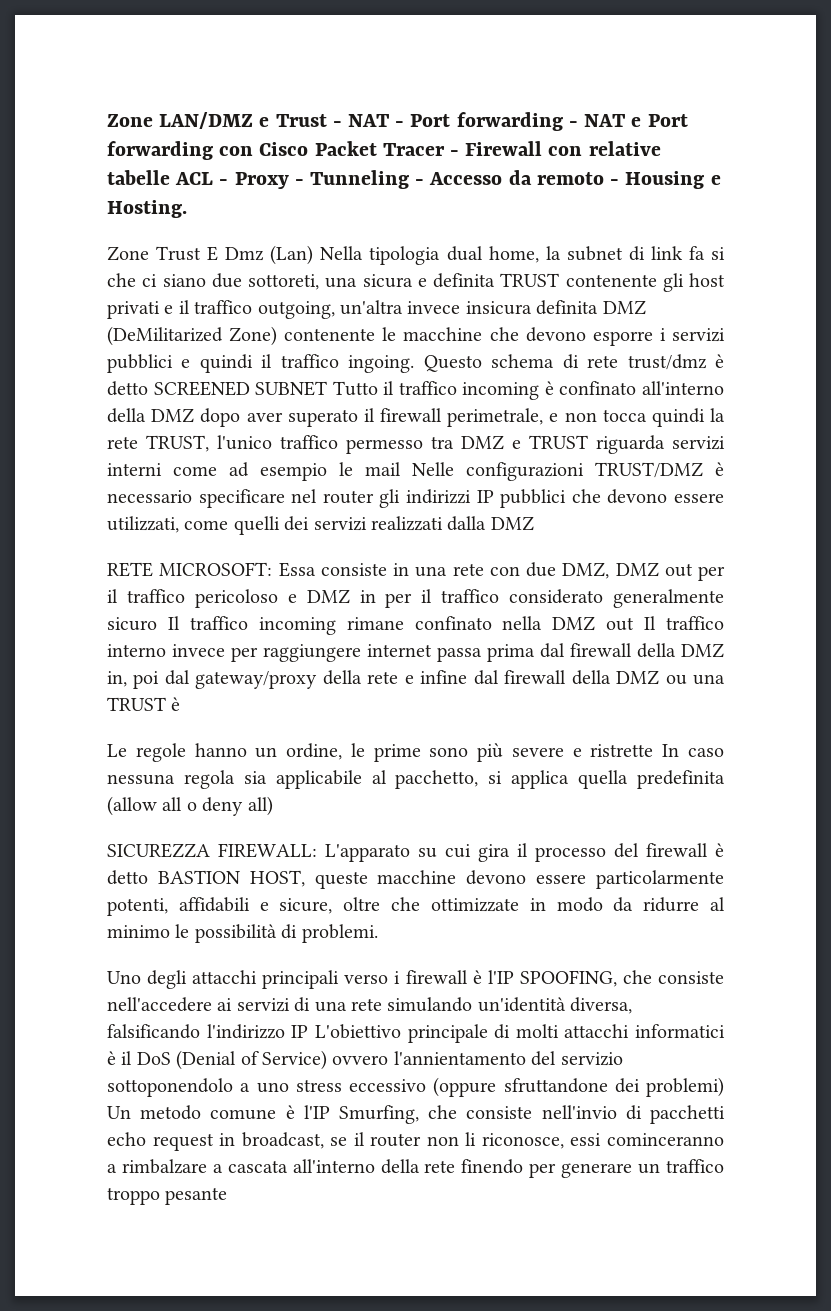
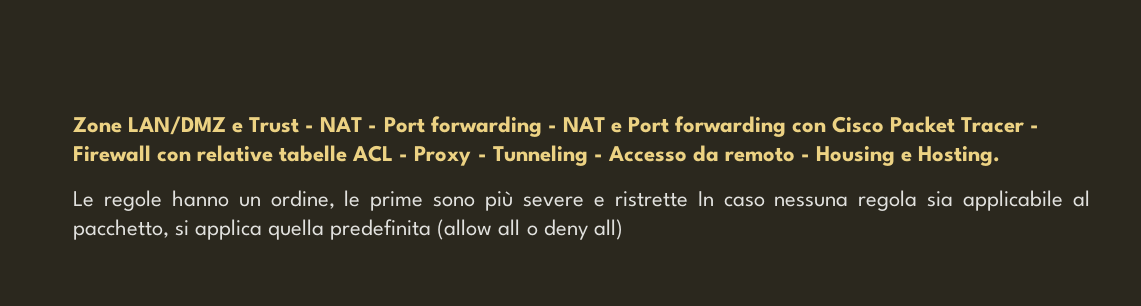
- Zone Trust E Dmz (Lan) Nella tipologia dual home, la subnet di link fa si che ci siano due sottoreti, una sicura e definita TRUST contenente gli host privati e il traffico outgoing, un'altra invece insicura definita DMZ (DeMilitarized Zone) contenente le macchine che devono esporre i servizi pubblici e quindi il traffico ingoing. Questo schema di rete trust/dmz è detto SCREENED SUBNET Tutto il traffico incoming è confinato all'interno della DMZ dopo aver superato il firewall perimetrale, e non tocca quindi la rete TRUST, l'unico traffico permesso tra DMZ e TRUST riguarda servizi interni come ad esempio le mail Nelle configurazioni TRUST/DMZ è necessario specificare nel router gli indirizzi IP pubblici che devono essere utilizzati, come quelli dei servizi realizzati dalla DMZ
- RETE MICROSOFT: Essa consiste in una rete con due DMZ, DMZ out per il traffico pericoloso e DMZ in per il traffico considerato generalmente sicuro Il traffico incoming rimane confinato nella DMZ out Il traffico interno invece per raggiungere internet passa prima dal firewall della DMZ in, poi dal gateway/proxy della rete e infine dal firewall della DMZ ou una TRUST è
- SICUREZZA FIREWALL: L'apparato su cui gira il processo del firewall è detto BASTION HOST, queste macchine devono essere particolarmente potenti, affidabili e sicure, oltre che ottimizzate in modo da ridurre al minimo le possibilità di problemi.
- Uno degli attacchi principali verso i firewall è l'IP SPOOFING, che consiste nell'accedere ai servizi di una rete simulando un'identità diversa, falsificando l'indirizzo IP L'obiettivo principale di molti attacchi informatici è il DoS (Denial of Service) ovvero l'annientamento del servizio sottoponendolo a uno stress eccessivo (oppure sfruttandone dei problemi) Un metodo comune è l'IP Smurfing, che consiste nell'invio di pacchetti echo request in broadcast, se il router non li riconosce, essi cominceranno a rimbalzare a cascata all'interno della rete finendo per generare un traffico troppo pesante

